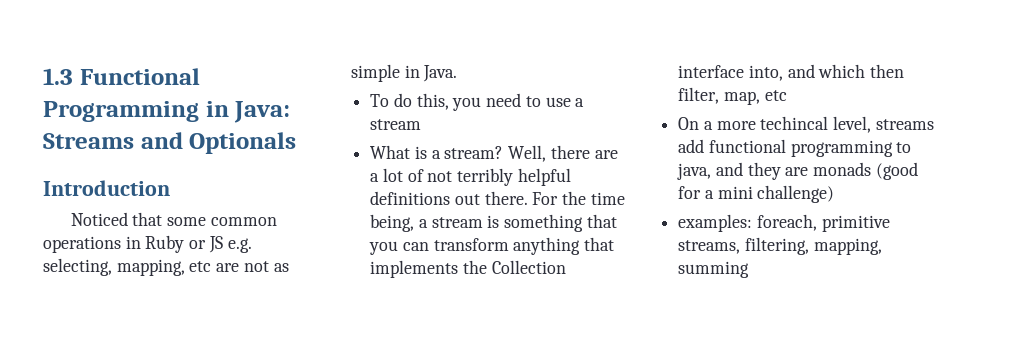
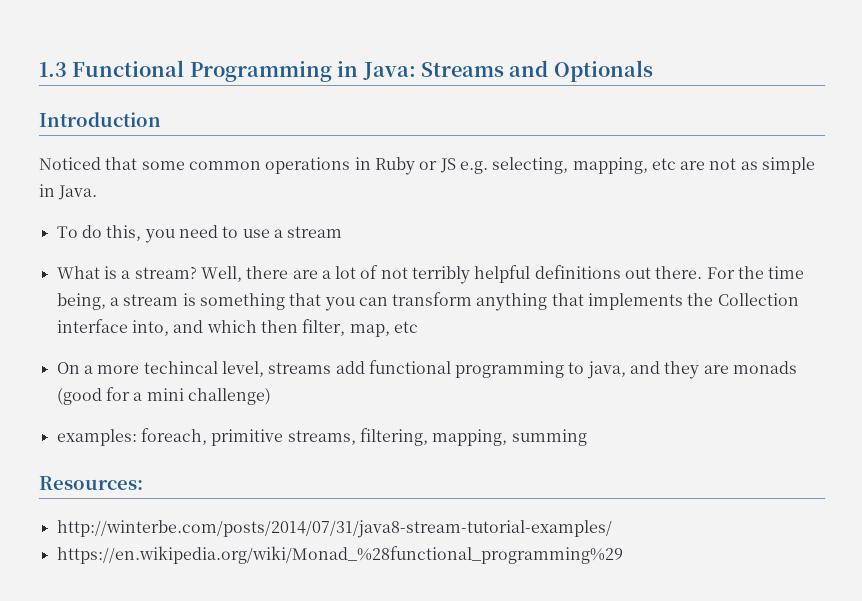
+ Resources:
+ http://winterbe.com/posts/2014/07/31/java8-stream-tutorial-examples/
+ https://en.wikipedia.org/wiki/Monad_%28functional_programming%29

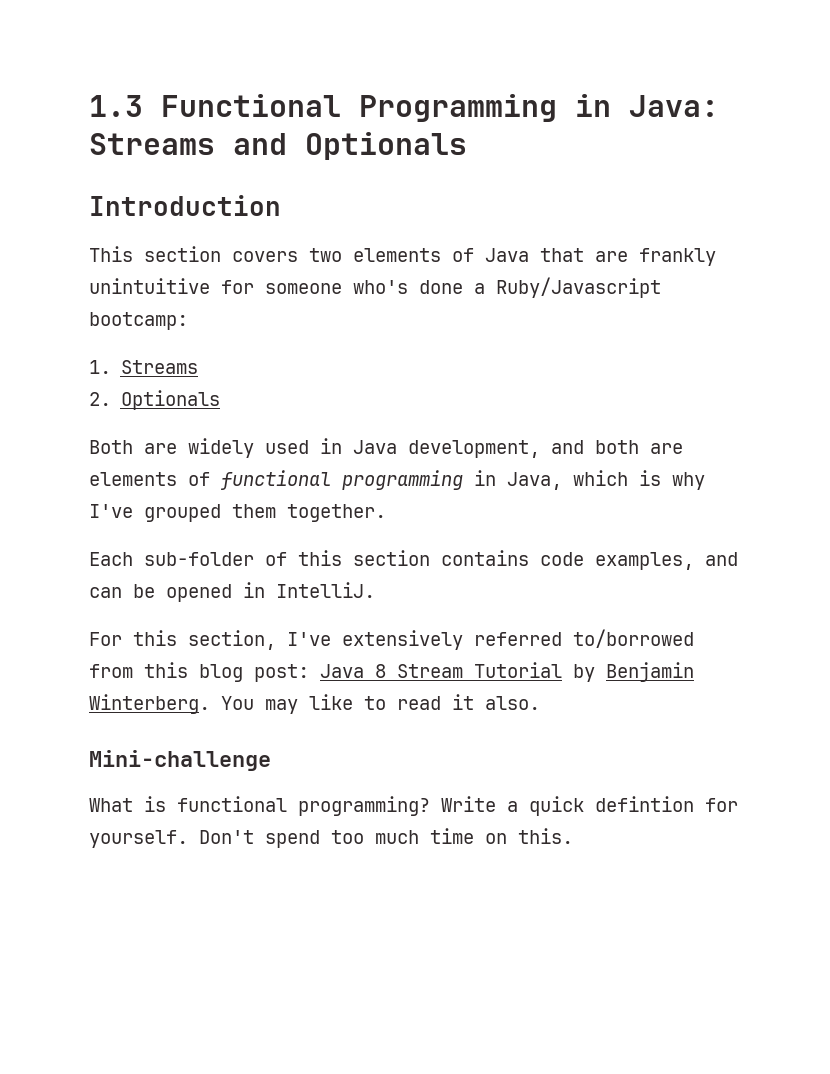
- Noticed that some common operations in Ruby or JS e.g. selecting, mapping, etc are not as simple in Java.
- To do this, you need to use a stream
- What is a stream? Well, there are a lot of not terribly helpful definitions out there. For the time being, a stream is something that you can transform anything that implements the Collection interface into, and which then filter, map, etc
- On a more techincal level, streams add functional programming to java, and they are monads (good for a mini challenge)
- examples: foreach, primitive streams, filtering, mapping, summing
- Resources:
- http://winterbe.com/posts/2014/07/31/java8-stream-tutorial-examples/
- https://en.wikipedia.org/wiki/Monad_%28functional_programming%29
+ This section covers two elements of Java that are frankly unintuitive for someone who's done a Ruby/Javascript bootcamp:
+ 1. Streams
+ 2. Optionals
+ Both are widely used in Java development, and both are elements of functional programming in Java, which is why I've grouped them together.
+ Each sub-folder of this section contains code examples, and can be opened in IntelliJ.
+ For this section, I've extensively referred to/borrowed from this blog post: Java 8 Stream Tutorial by Benjamin Winterberg. You may like to read it also.
+ Mini-challenge
+ What is functional programming? Write a quick defintion for yourself. Don't spend too much time on this.

